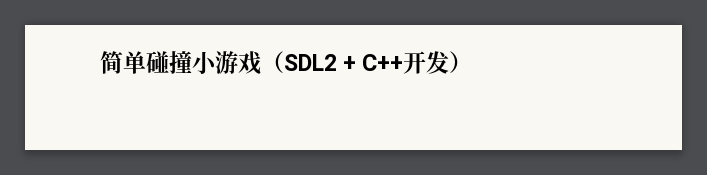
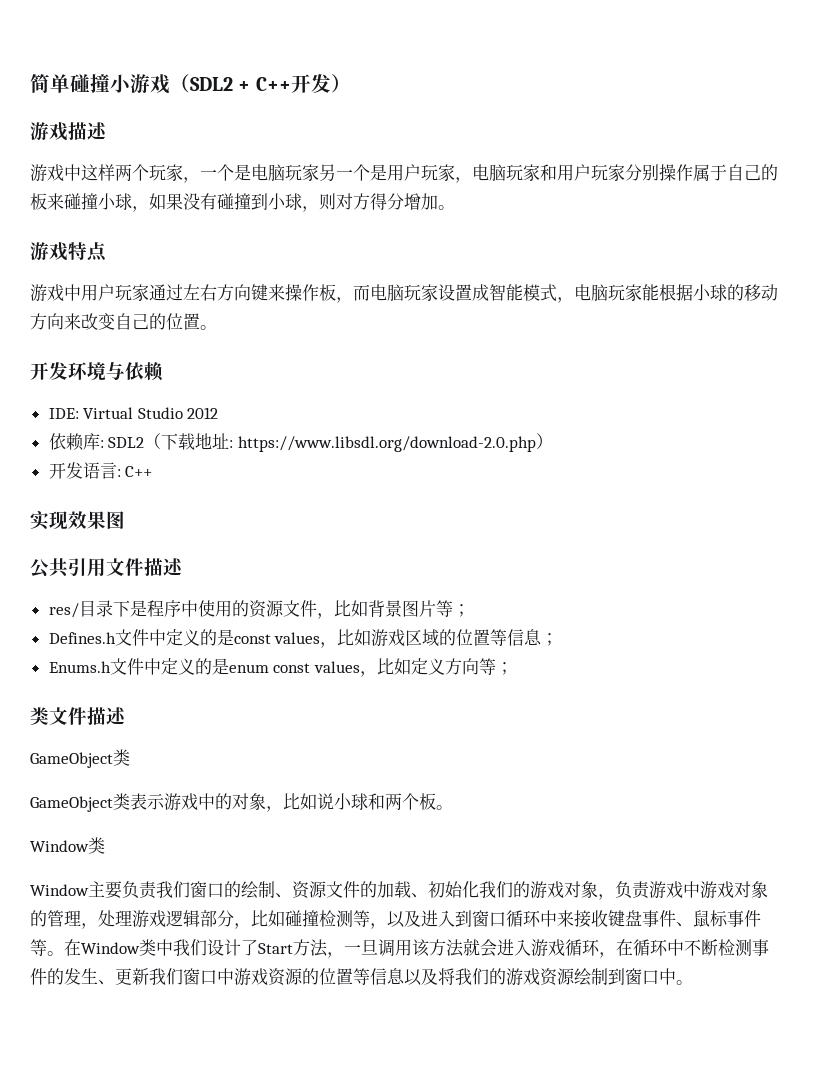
+ 游戏描述
+ 游戏中这样两个玩家，一个是电脑玩家另一个是用户玩家，电脑玩家和用户玩家分别操作属于自己的板来碰撞小球，如果没有碰撞到小球，则对方得分增加。
+ 游戏特点
+ 游戏中用户玩家通过左右方向键来操作板，而电脑玩家设置成智能模式，电脑玩家能根据小球的移动方向来改变自己的位置。
+ 开发环境与依赖
+ IDE: Virtual Studio 2012
+ 依赖库: SDL2（下载地址: https://www.libsdl.org/download-2.0.php）
+ 开发语言: C++
+ 实现效果图
+ 公共引用文件描述
+ res/目录下是程序中使用的资源文件，比如背景图片等；
+ Defines.h文件中定义的是const values，比如游戏区域的位置等信息；
+ Enums.h文件中定义的是enum const values，比如定义方向等；
+ 类文件描述
+ GameObject类
+ GameObject类表示游戏中的对象，比如说小球和两个板。
+ Window类
+ Window主要负责我们窗口的绘制、资源文件的加载、初始化我们的游戏对象，负责游戏中游戏对象的管理，处理游戏逻辑部分，比如碰撞检测等，以及进入到窗口循环中来接收键盘事件、鼠标事件等。在Window类中我们设计了Start方法，一旦调用该方法就会进入游戏循环，在循环中不断检测事件的发生、更新我们窗口中游戏资源的位置等信息以及将我们的游戏资源绘制到窗口中。

